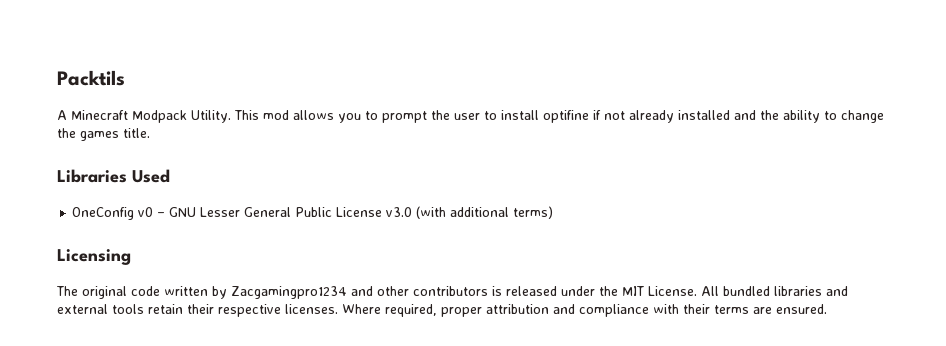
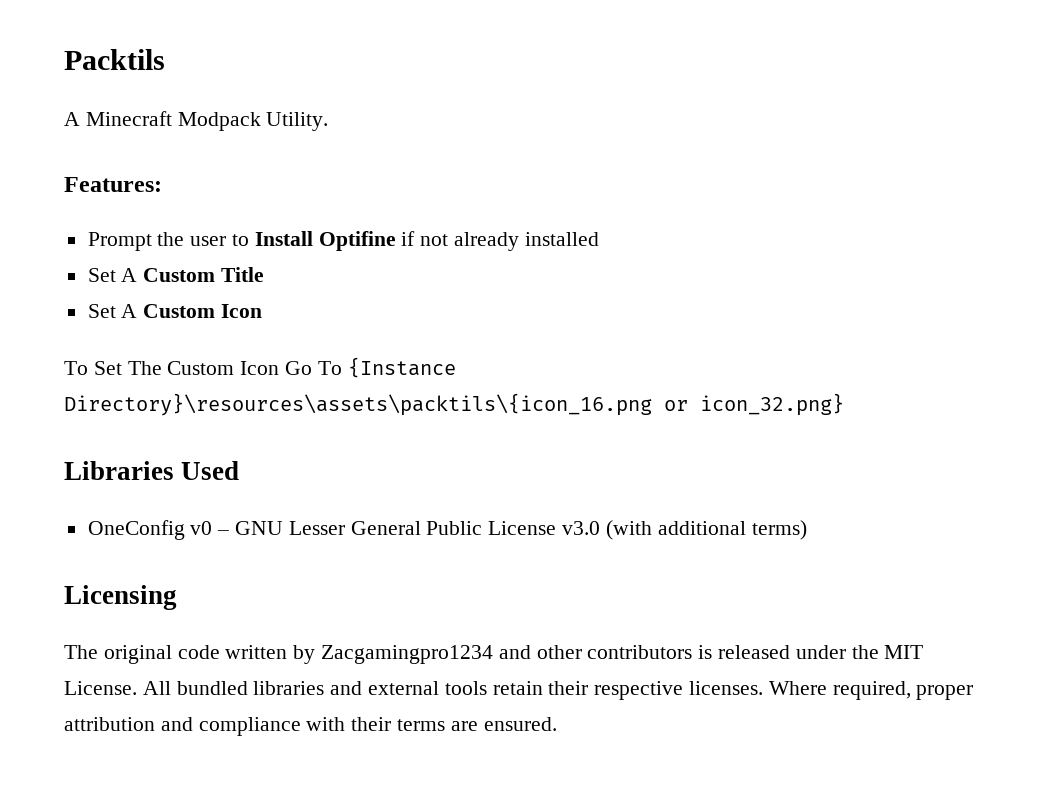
- A Minecraft Modpack Utility. This mod allows you to prompt the user to install optifine if not already installed and the ability to change the games title.
+ A Minecraft Modpack Utility.
+ Features:
+ Prompt the user to Install Optifine if not already installed
+ Set A Custom Title
+ Set A Custom Icon
+ To Set The Custom Icon Go To {Instance Directory}\resources\assets\packtils\{icon_16.png or icon_32.png}

